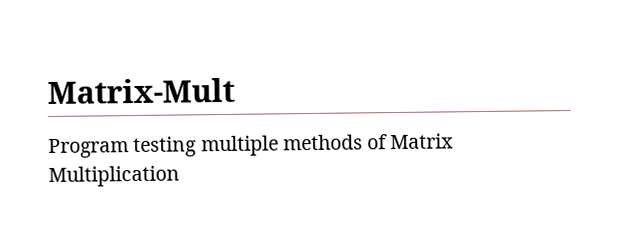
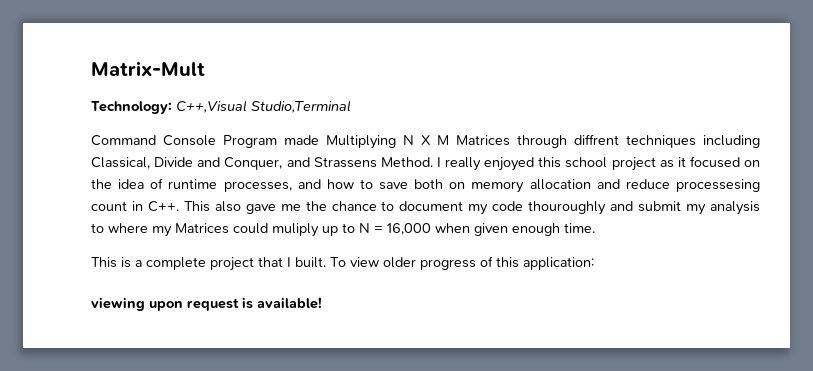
- Program testing multiple methods of Matrix Multiplication
+ Technology: C++,Visual Studio,Terminal
+ Command Console Program made Multiplying N X M Matrices through diffrent techniques including Classical, Divide and Conquer, and Strassens Method. I really enjoyed this school project as it focused on the idea of runtime processes, and how to save both on memory allocation and reduce processesing count in C++. This also gave me the chance to document my code thouroughly and submit my analysis to where my Matrices could muliply up to N = 16,000 when given enough time.
+ This is a complete project that I built. To view older progress of this application:
+ viewing upon request is available!

